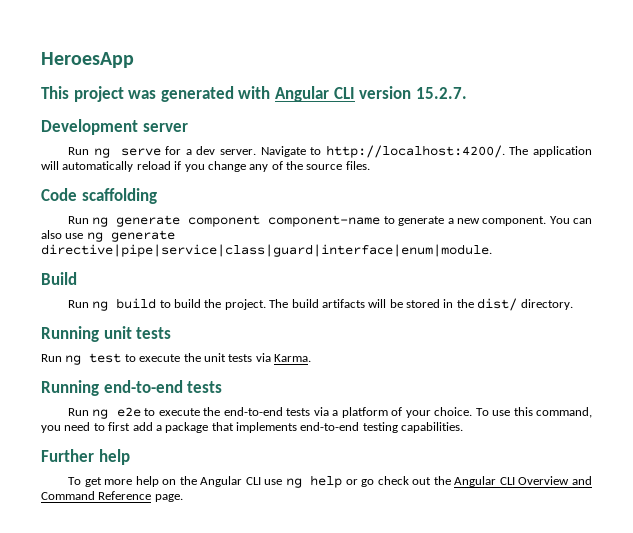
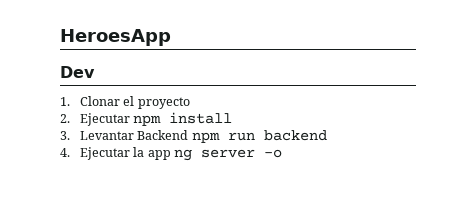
- This project was generated with Angular CLI version 15.2.7.
- Development server
- Run ng serve for a dev server. Navigate to http://localhost:4200/. The application will automatically reload if you change any of the source files.
- Code scaffolding
- Run ng generate component component-name to generate a new component. You can also use ng generate directive|pipe|service|class|guard|interface|enum|module.
- Build
- Run ng build to build the project. The build artifacts will be stored in the dist/ directory.
- Running unit tests
- Run ng test to execute the unit tests via Karma.
- Running end-to-end tests
- Run ng e2e to execute the end-to-end tests via a platform of your choice. To use this command, you need to first add a package that implements end-to-end testing capabilities.
- Further help
- To get more help on the Angular CLI use ng help or go check out the Angular CLI Overview and Command Reference page.
+ Dev
+ 1. Clonar el proyecto
+ 2. Ejecutar npm install
+ 3. Levantar Backend npm run backend
+ 4. Ejecutar la app ng server -o

